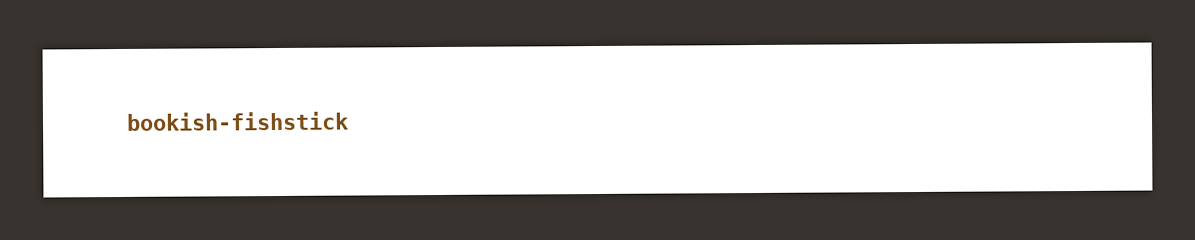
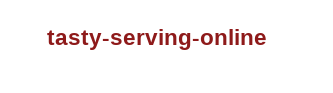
- bookish-fishstick
+ tasty-serving-online

